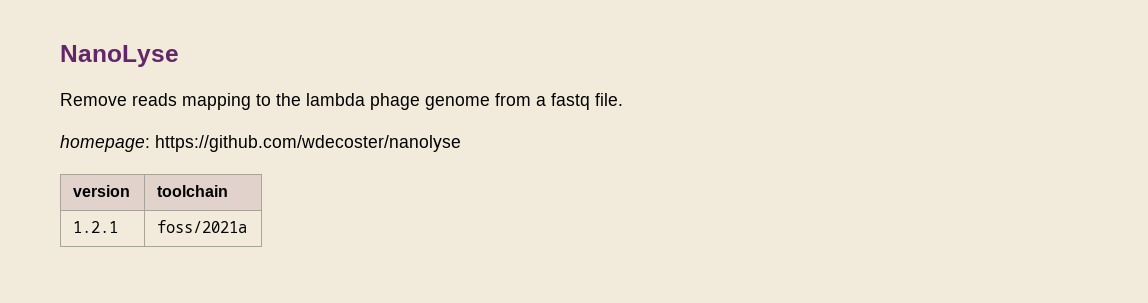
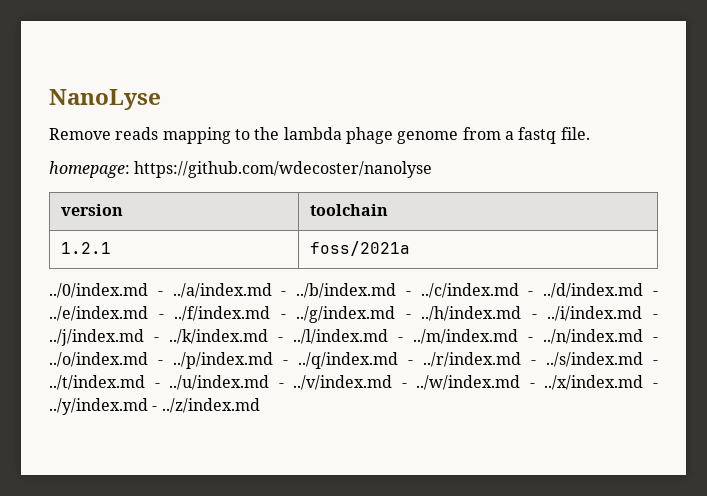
+ ../0/index.md - ../a/index.md - ../b/index.md - ../c/index.md - ../d/index.md - ../e/index.md - ../f/index.md - ../g/index.md - ../h/index.md - ../i/index.md - ../j/index.md - ../k/index.md - ../l/index.md - ../m/index.md - ../n/index.md - ../o/index.md - ../p/index.md - ../q/index.md - ../r/index.md - ../s/index.md - ../t/index.md - ../u/index.md - ../v/index.md - ../w/index.md - ../x/index.md - ../y/index.md - ../z/index.md

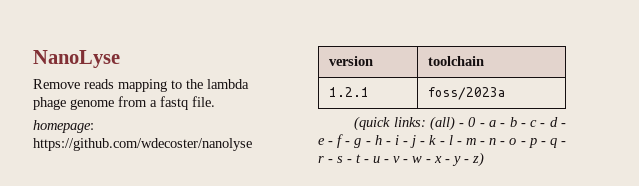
- 1.2.1 | foss/2021a
- ../0/index.md - ../a/index.md - ../b/index.md - ../c/index.md - ../d/index.md - ../e/index.md - ../f/index.md - ../g/index.md - ../h/index.md - ../i/index.md - ../j/index.md - ../k/index.md - ../l/index.md - ../m/index.md - ../n/index.md - ../o/index.md - ../p/index.md - ../q/index.md - ../r/index.md - ../s/index.md - ../t/index.md - ../u/index.md - ../v/index.md - ../w/index.md - ../x/index.md - ../y/index.md - ../z/index.md
+ 1.2.1 | foss/2023a
+ (quick links: (all) - 0 - a - b - c - d - e - f - g - h - i - j - k - l - m - n - o - p - q - r - s - t - u - v - w - x - y - z)

